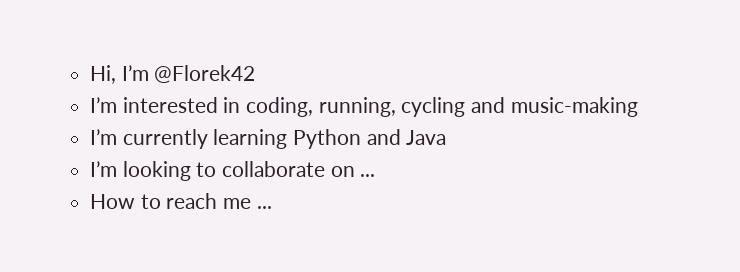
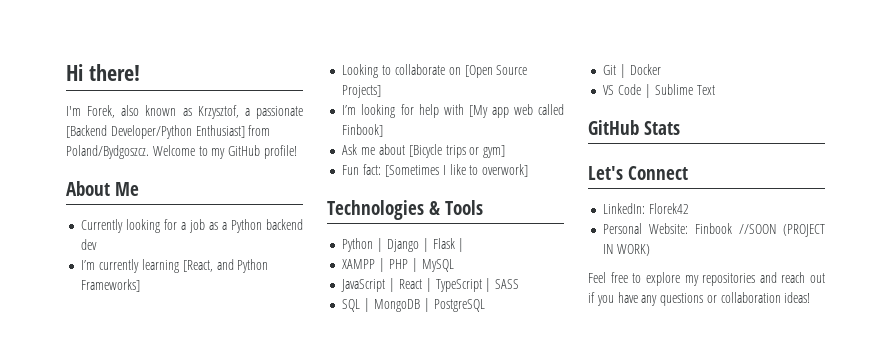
- Hi, I’m @Florek42
- I’m interested in coding, running, cycling and music-making
- I’m currently learning Python and Java
- I’m looking to collaborate on ...
- How to reach me ...
+ Hi there!
+ I'm Forek, also known as Krzysztof, a passionate [Backend Developer/Python Enthusiast] from Poland/Bydgoszcz. Welcome to my GitHub profile!
+ About Me
+ Currently looking for a job as a Python backend dev
+ I’m currently learning [React, and Python Frameworks]
+ Looking to collaborate on [Open Source Projects]
+ I’m looking for help with [My app web called Finbook]
+ Ask me about [Bicycle trips or gym]
+ Fun fact: [Sometimes I like to overwork]
+ Technologies & Tools
+ Python | Django | Flask |
+ XAMPP | PHP | MySQL
+ JavaScript | React | TypeScript | SASS
+ SQL | MongoDB | PostgreSQL
+ Git | Docker
+ VS Code | Sublime Text
+ GitHub Stats
+ Let's Connect
+ LinkedIn: Florek42
+ Personal Website: Finbook //SOON (PROJECT IN WORK)
+ Feel free to explore my repositories and reach out if you have any questions or collaboration ideas!

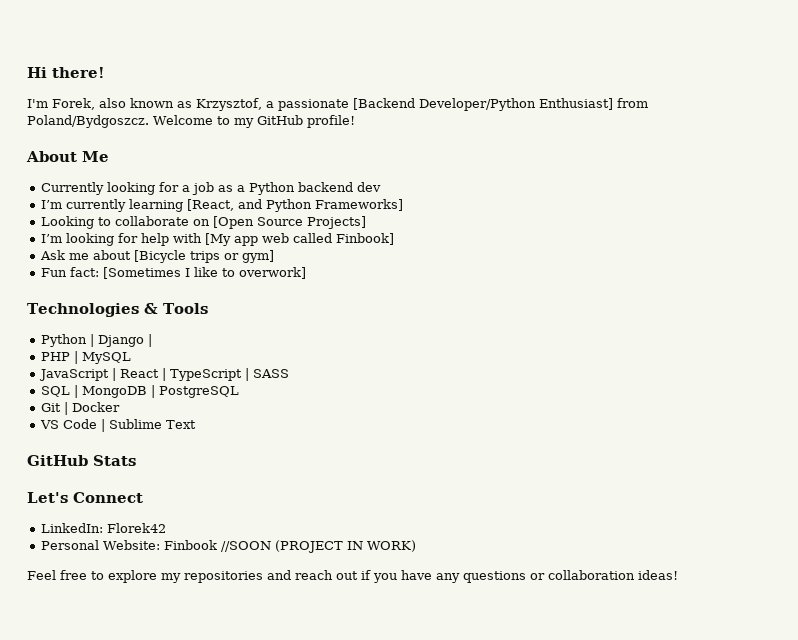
- Python | Django | Flask |
- XAMPP | PHP | MySQL
+ Python | Django |
+ PHP | MySQL

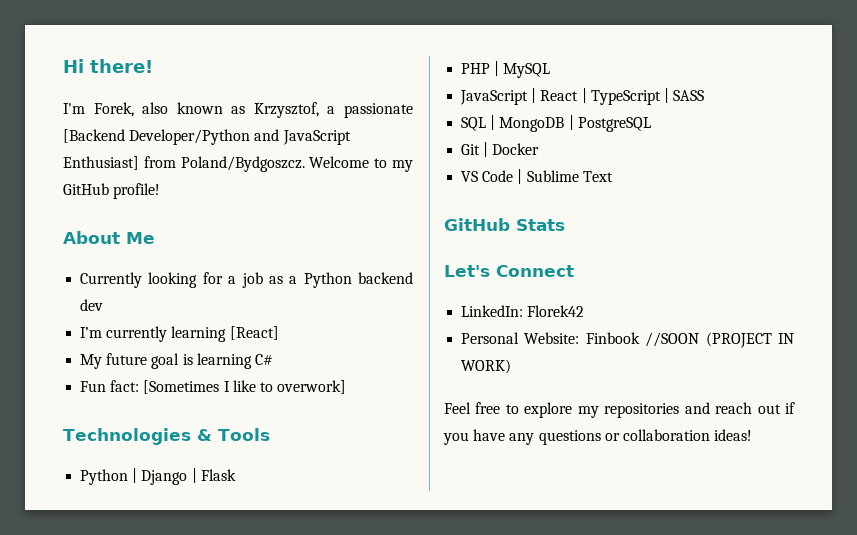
- I'm Forek, also known as Krzysztof, a passionate [Backend Developer/Python Enthusiast] from Poland/Bydgoszcz.
+ I'm Forek, also known as Krzysztof, a passionate [Backend Developer/Python and JavaScript Enthusiast] from Poland/Bydgoszcz.
- I’m currently learning [React, and Python Frameworks]
- Looking to collaborate on [Open Source Projects]
- I’m looking for help with [My app web called Finbook]
- Ask me about [Bicycle trips or gym]
+ I’m currently learning [React]
+ My future goal is learning C#
- Python | Django |
+ Python | Django | Flask

